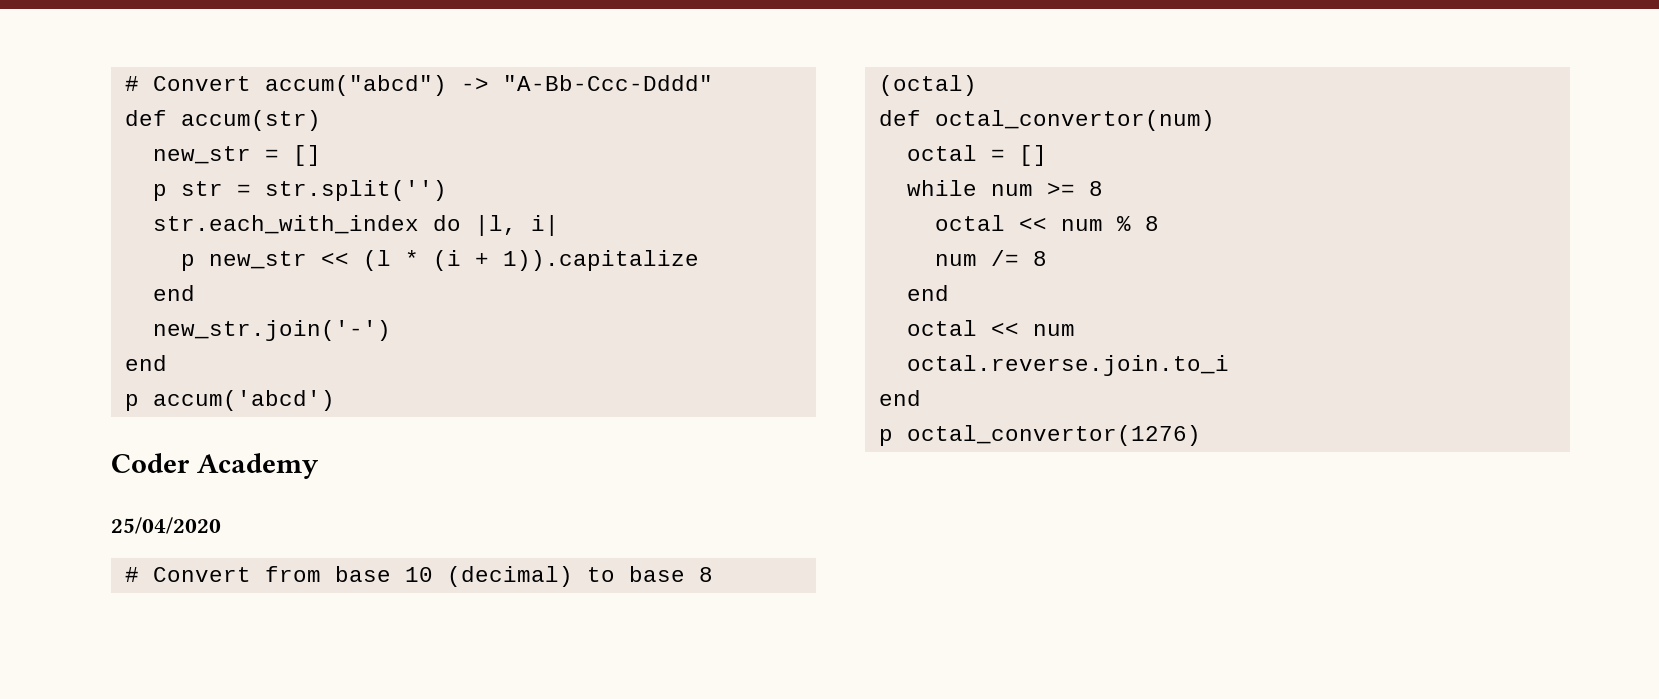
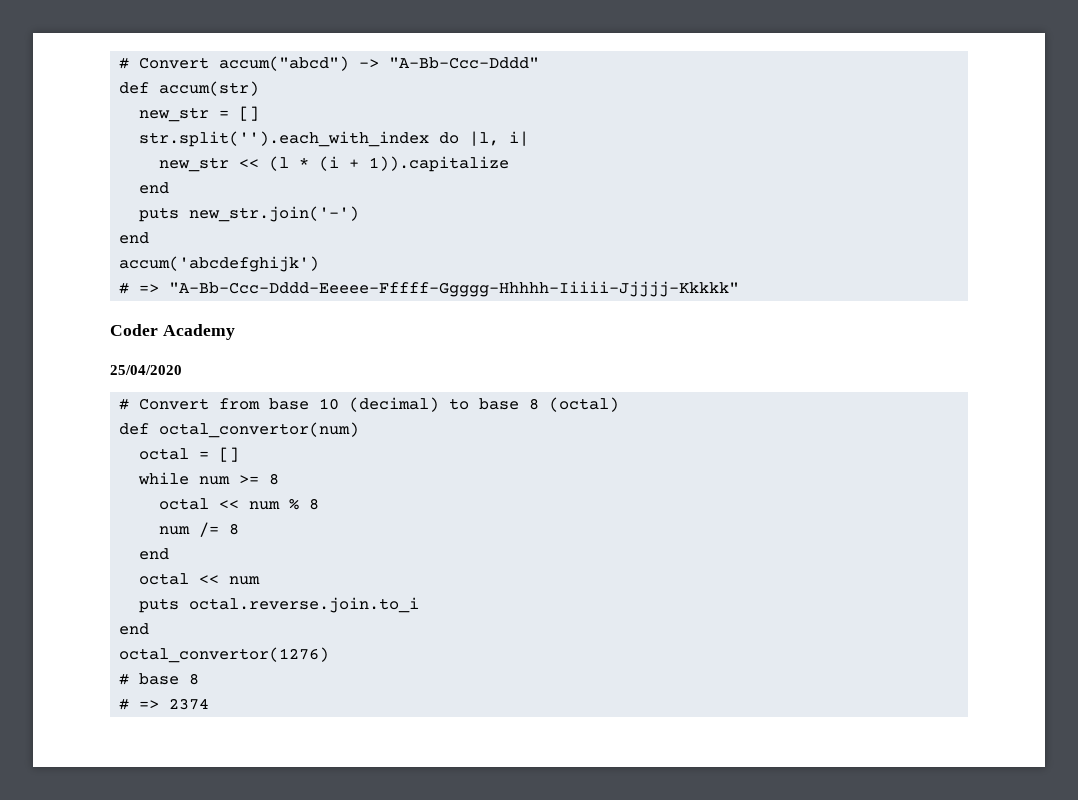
- p str = str.split('')
- str.each_with_index do |l, i|
+ str.split('').each_with_index do |l, i|
- p new_str << (l * (i + 1)).capitalize
+ new_str << (l * (i + 1)).capitalize
- new_str.join('-')
+ puts new_str.join('-')
- p accum('abcd')
+ accum('abcdefghijk')
+ # => "A-Bb-Ccc-Dddd-Eeeee-Fffff-Ggggg-Hhhhh-Iiiii-Jjjjj-Kkkkk"
- octal.reverse.join.to_i
+ puts octal.reverse.join.to_i
- p octal_convertor(1276)
+ octal_convertor(1276)
+ # base 8
+ # => 2374

